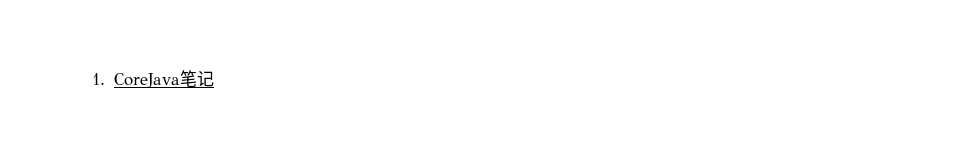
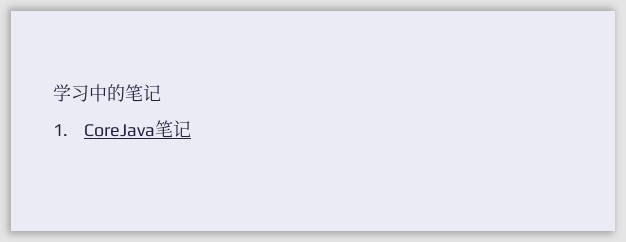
+ 学习中的笔记

